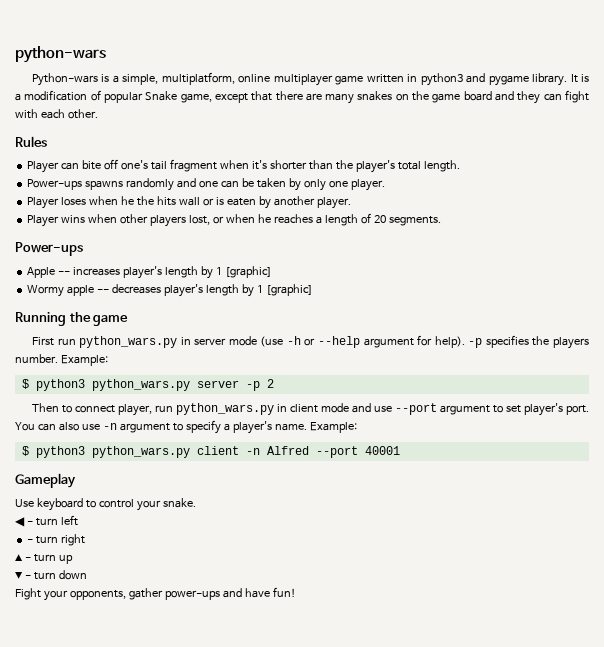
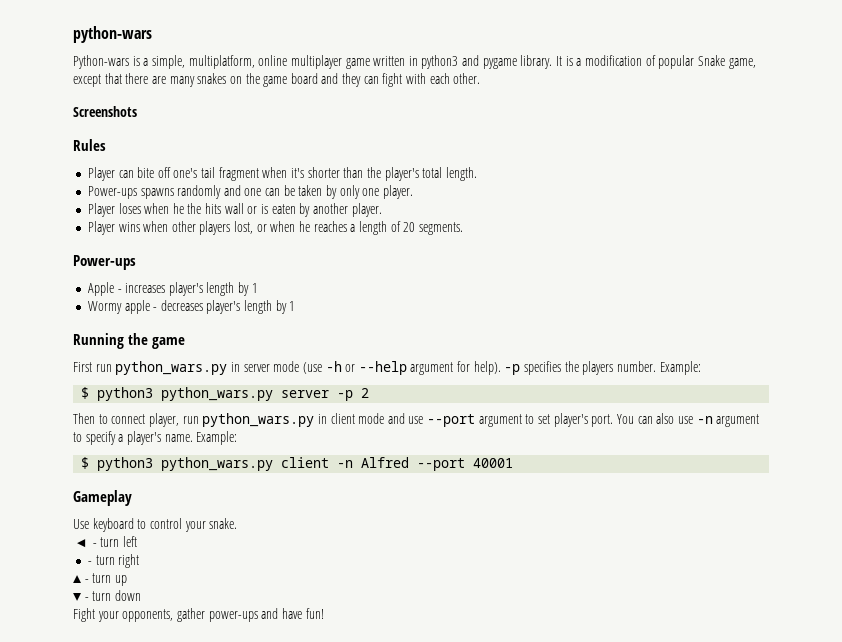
+ Screenshots
- Apple -- increases player's length by 1 [graphic]
+ Apple - increases player's length by 1
- Wormy apple -- decreases player's length by 1 [graphic]
+ Wormy apple - decreases player's length by 1

